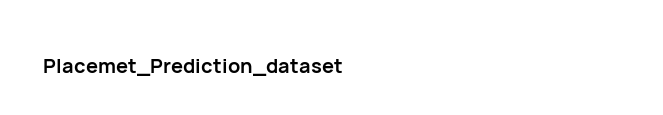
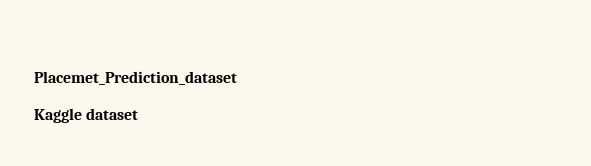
+ Kaggle dataset

